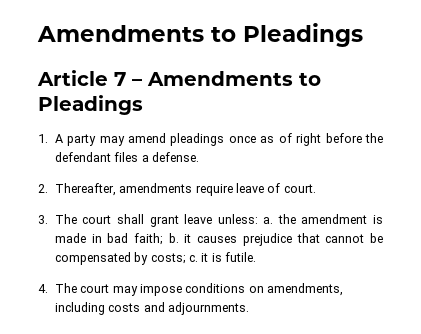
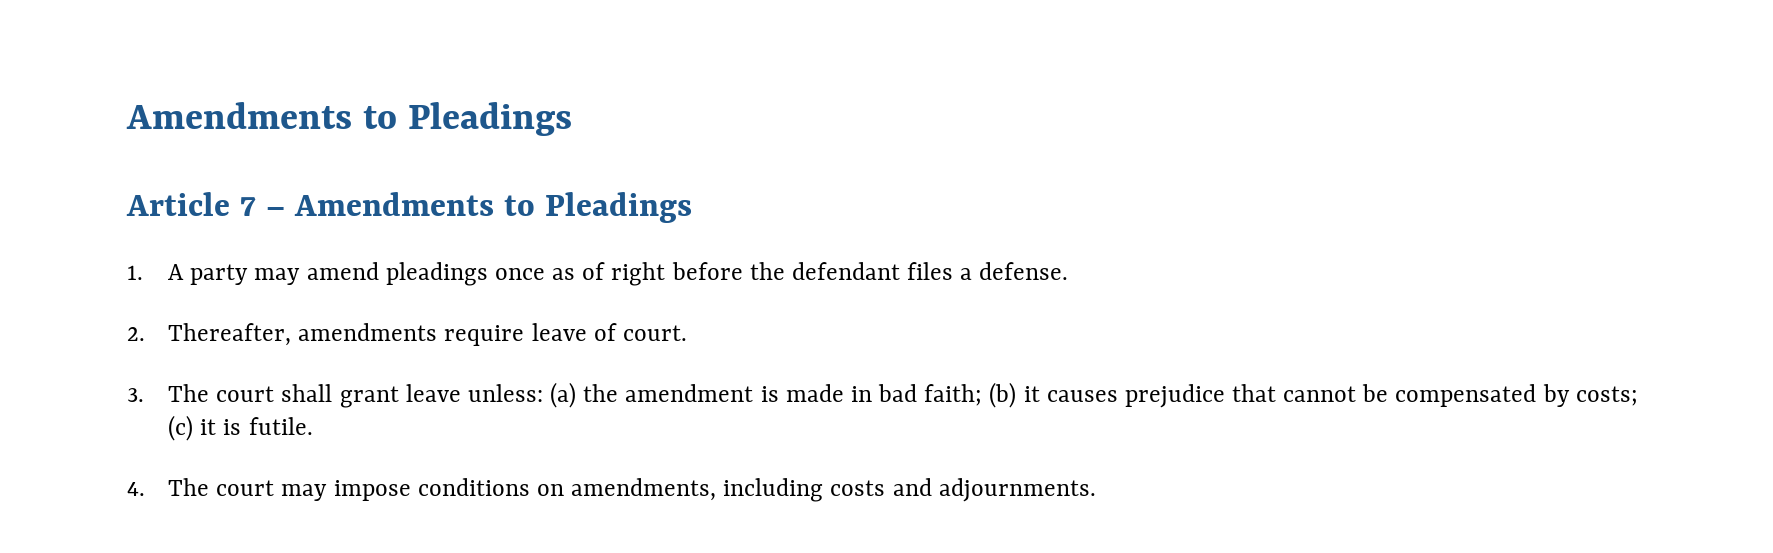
- 3. The court shall grant leave unless: a. the amendment is made in bad faith; b. it causes prejudice that cannot be compensated by costs; c. it is futile.
+ 3. The court shall grant leave unless: (a) the amendment is made in bad faith; (b) it causes prejudice that cannot be compensated by costs; (c) it is futile.

